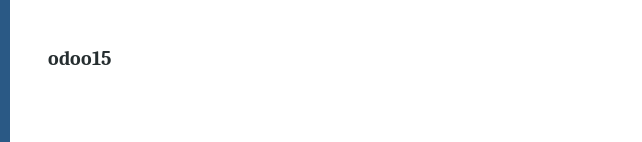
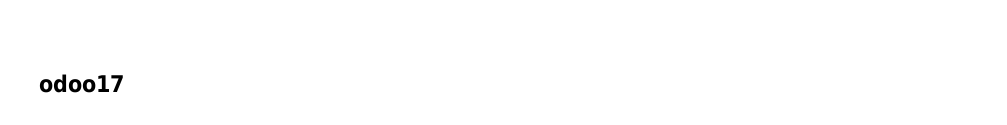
- odoo15
+ odoo17

